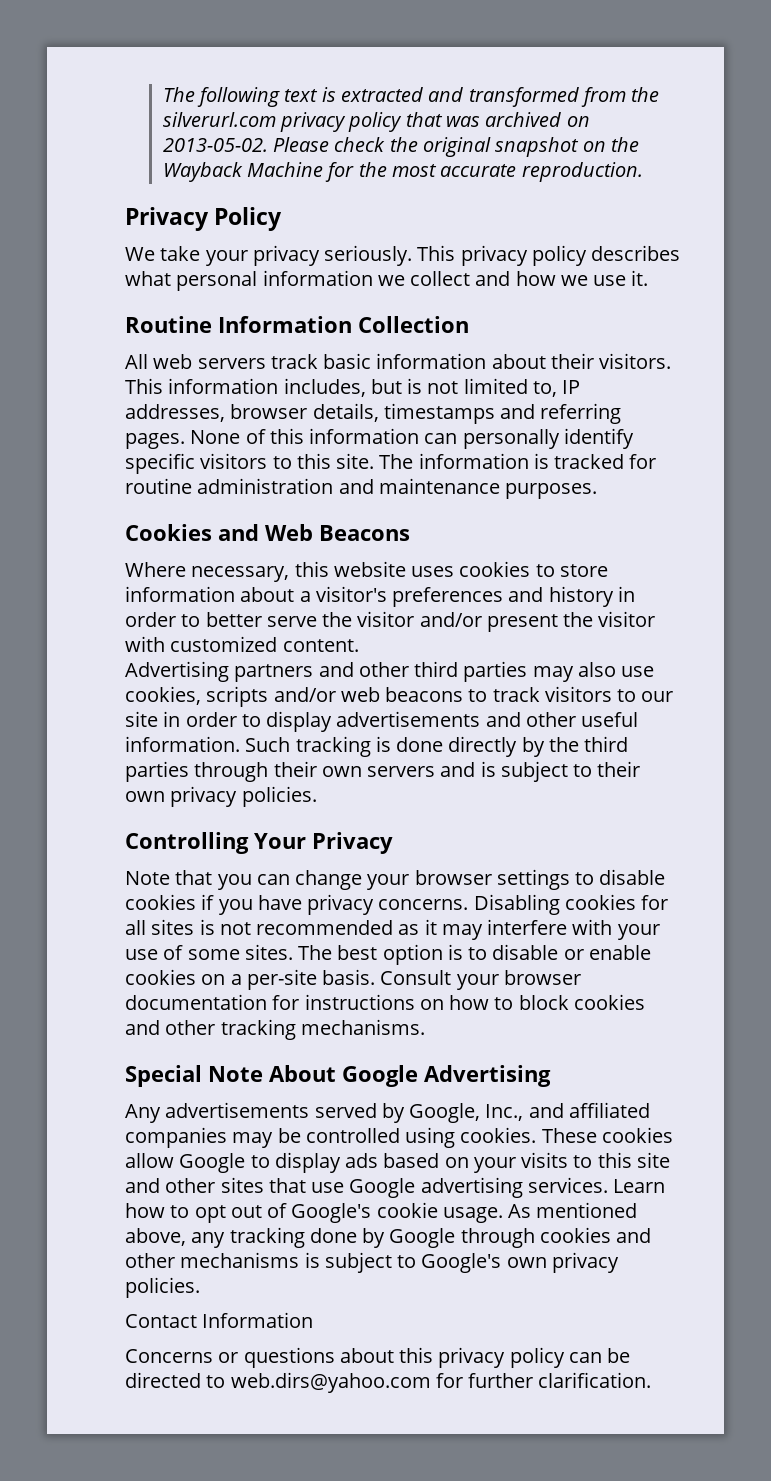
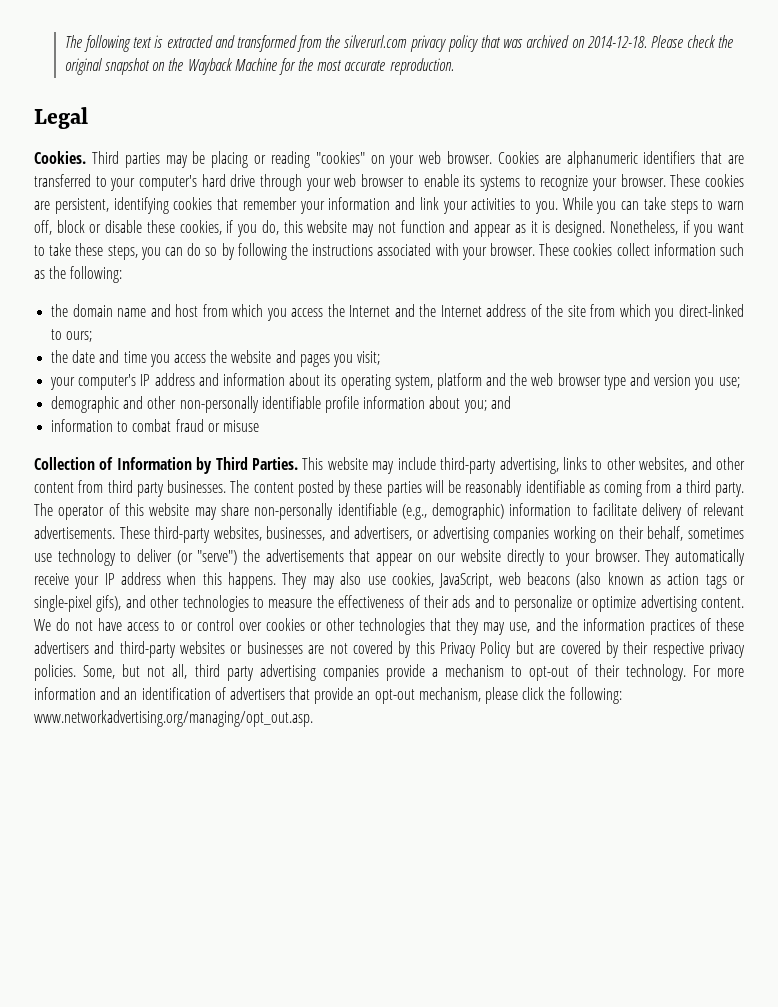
- The following text is extracted and transformed from the silverurl.com privacy policy that was archived on 2013-05-02.
+ The following text is extracted and transformed from the silverurl.com privacy policy that was archived on 2014-12-18.
- Privacy Policy
- We take your privacy seriously. This privacy policy describes what personal information we collect and how we use it.
- Routine Information Collection
- All web servers track basic information about their visitors. This information includes, but is not limited to, IP addresses, browser details, timestamps and referring pages. None of this information can personally identify specific visitors to this site. The information is tracked for routine administration and maintenance purposes.
- Cookies and Web Beacons
- Where necessary, this website uses cookies to store information about a visitor's preferences and history in order to better serve the visitor and/or present the visitor with customized content.
- Advertising partners and other third parties may also use cookies, scripts and/or web beacons to track visitors to our site in order to display advertisements and other useful information. Such tracking is done directly by the third parties through their own servers and is subject to their own privacy policies.
- Controlling Your Privacy
- Note that you can change your browser settings to disable cookies if you have privacy concerns. Disabling cookies for all sites is not recommended as it may interfere with your use of some sites. The best option is to disable or enable cookies on a per-site basis. Consult your browser documentation for instructions on how to block cookies and other tracking mechanisms.
- Special Note About Google Advertising
- Any advertisements served by Google, Inc., and affiliated companies may be controlled using cookies. These cookies allow Google to display ads based on your visits to this site and other sites that use Google advertising services. Learn how to opt out of Google's cookie usage. As mentioned above, any tracking done by Google through cookies and other mechanisms is subject to Google's own privacy policies.
- Contact Information
- Concerns or questions about this privacy policy can be directed to web.dirs@yahoo.com for further clarification.
+ Legal
+ Cookies. Third parties may be placing or reading "cookies" on your web browser. Cookies are alphanumeric identifiers that are transferred to your computer's hard drive through your web browser to enable its systems to recognize your browser. These cookies are persistent, identifying cookies that remember your information and link your activities to you. While you can take steps to warn off, block or disable these cookies, if you do, this website may not function and appear as it is designed. Nonetheless, if you want to take these steps, you can do so by following the instructions associated with your browser. These cookies collect information such as the following:
+ the domain name and host from which you access the Internet and the Internet address of the site from which you direct-linked to ours;
+ the date and time you access the website and pages you visit;
+ your computer's IP address and information about its operating system, platform and the web browser type and version you use;
+ demographic and other non-personally identifiable profile information about you; and
+ information to combat fraud or misuse
+ Collection of Information by Third Parties. This website may include third-party advertising, links to other websites, and other content from third party businesses. The content posted by these parties will be reasonably identifiable as coming from a third party. The operator of this website may share non-personally identifiable (e.g., demographic) information to facilitate delivery of relevant advertisements. These third-party websites, businesses, and advertisers, or advertising companies working on their behalf, sometimes use technology to deliver (or "serve") the advertisements that appear on our website directly to your browser. They automatically receive your IP address when this happens. They may also use cookies, JavaScript, web beacons (also known as action tags or single-pixel gifs), and other technologies to measure the effectiveness of their ads and to personalize or optimize advertising content. We do not have access to or control over cookies or other technologies that they may use, and the information practices of these advertisers and third-party websites or businesses are not covered by this Privacy Policy but are covered by their respective privacy policies. Some, but not all, third party advertising companies provide a mechanism to opt-out of their technology. For more information and an identification of advertisers that provide an opt-out mechanism, please click the following: www.networkadvertising.org/managing/opt_out.asp.

